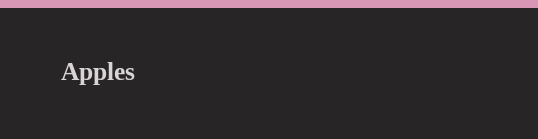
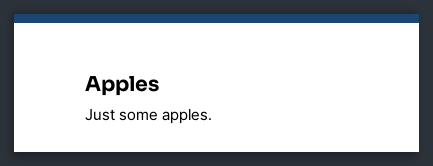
+ Just some apples.

